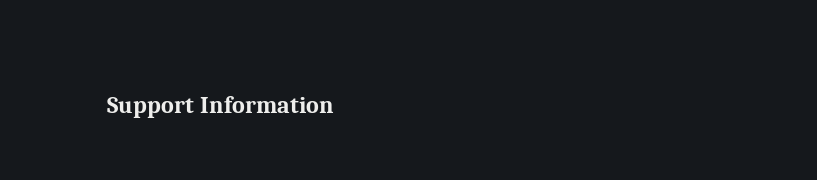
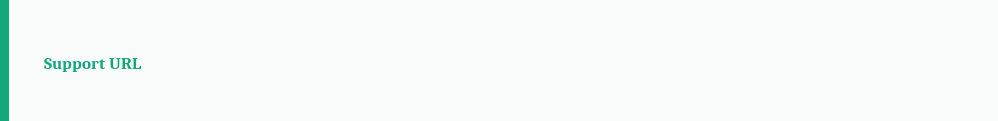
- Support Information
+ Support URL

